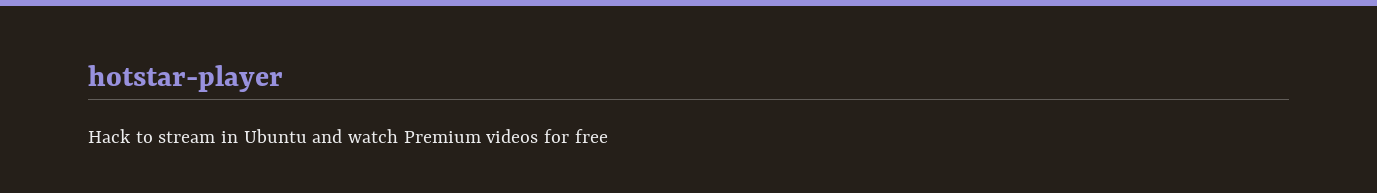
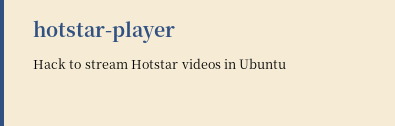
- Hack to stream in Ubuntu and watch Premium videos for free
+ Hack to stream Hotstar videos in Ubuntu

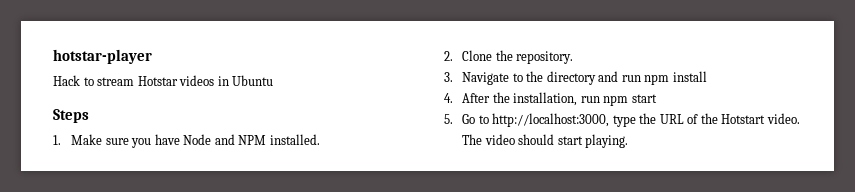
+ Steps
+ 1. Make sure you have Node and NPM installed.
+ 2. Clone the repository.
+ 3. Navigate to the directory and run npm install
+ 4. After the installation, run npm start
+ 5. Go to http://localhost:3000, type the URL of the Hotstart video. The video should start playing.

